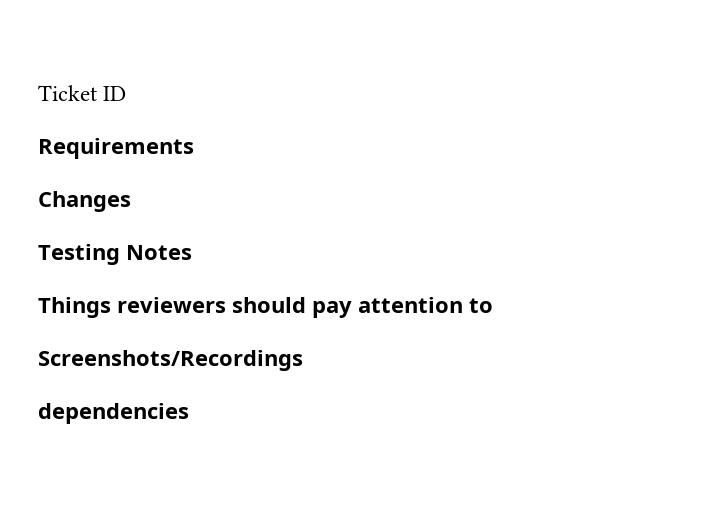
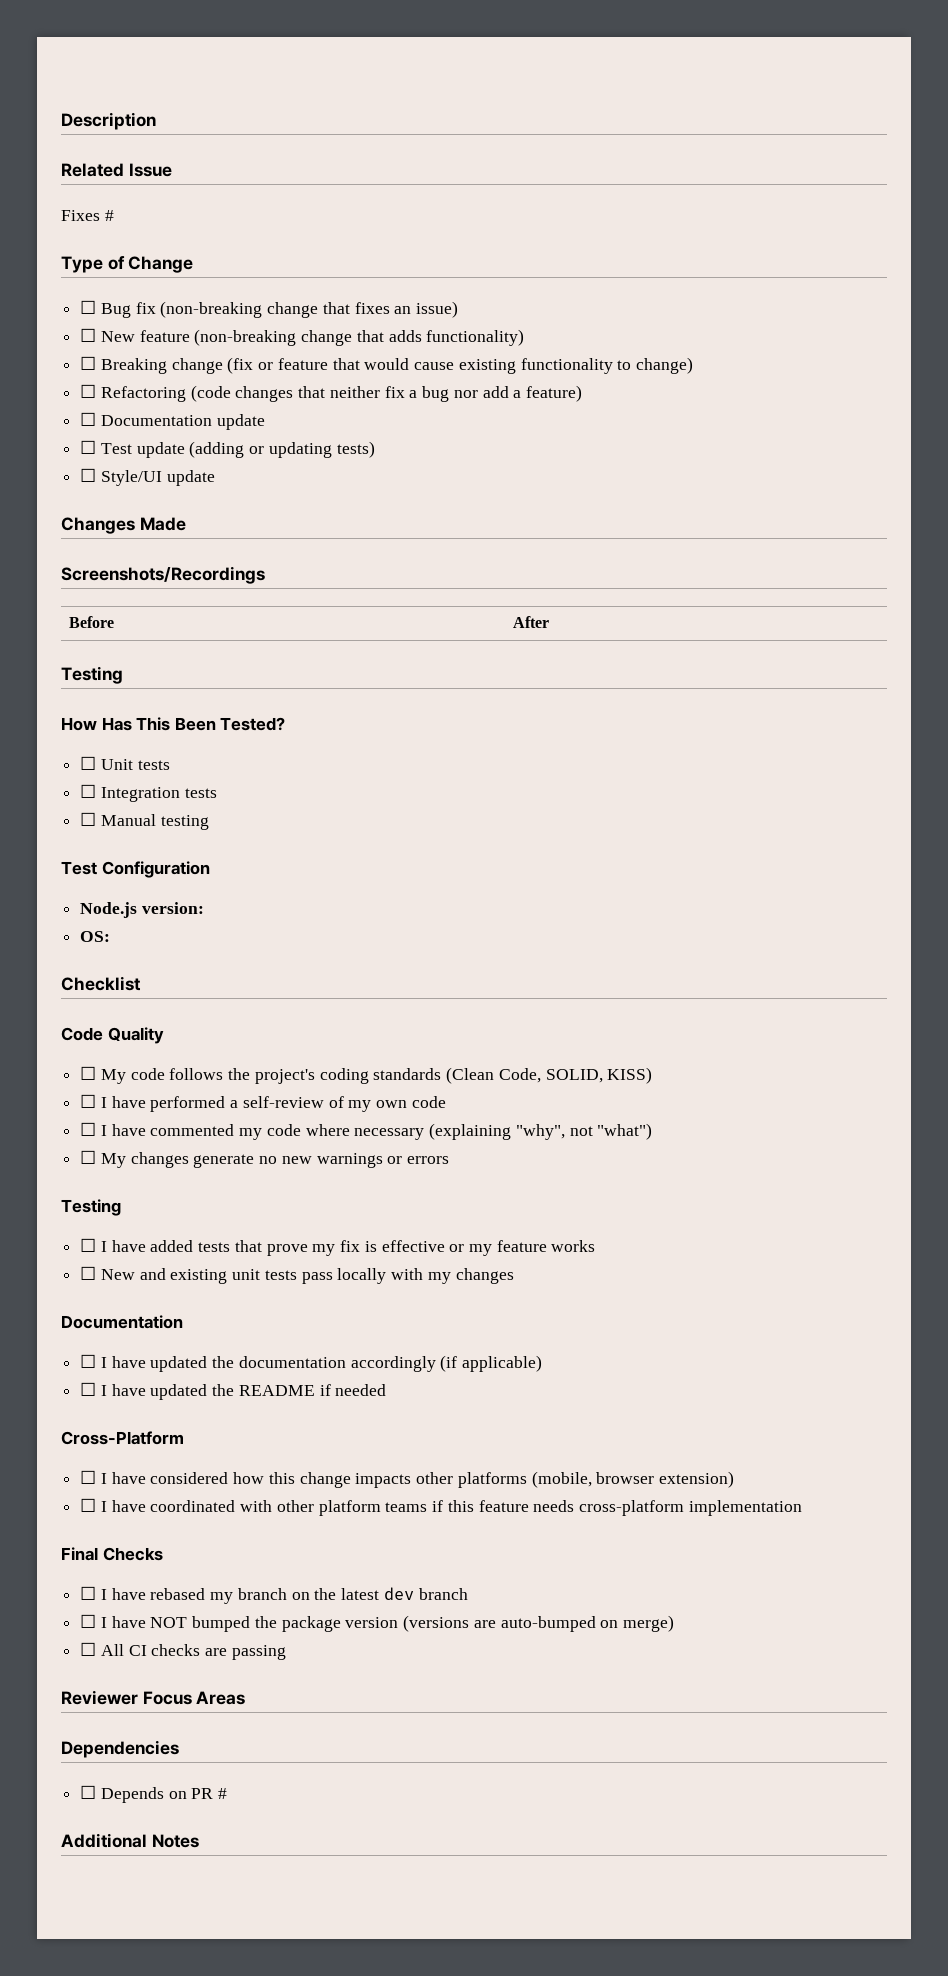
- Ticket ID
- Requirements
- Changes
- Testing Notes
- Things reviewers should pay attention to
+ Description
+ Related Issue
+ Fixes #
+ Type of Change
+ ☐ Bug fix (non-breaking change that fixes an issue)
+ ☐ New feature (non-breaking change that adds functionality)
+ ☐ Breaking change (fix or feature that would cause existing functionality to change)
+ ☐ Refactoring (code changes that neither fix a bug nor add a feature)
+ ☐ Documentation update
+ ☐ Test update (adding or updating tests)
+ ☐ Style/UI update
+ Changes Made
  Screenshots/Recordings
- dependencies
+ Before | After
+ Testing
+ How Has This Been Tested?
+ ☐ Unit tests
+ ☐ Integration tests
+ ☐ Manual testing
+ Test Configuration
+ Node.js version:
+ OS:
+ Checklist
+ Code Quality
+ ☐ My code follows the project's coding standards (Clean Code, SOLID, KISS)
+ ☐ I have performed a self-review of my own code
+ ☐ I have commented my code where necessary (explaining "why", not "what")
+ ☐ My changes generate no new warnings or errors
+ Testing
+ ☐ I have added tests that prove my fix is effective or my feature works
+ ☐ New and existing unit tests pass locally with my changes
+ Documentation
+ ☐ I have updated the documentation accordingly (if applicable)
+ ☐ I have updated the README if needed
+ Cross-Platform
+ ☐ I have considered how this change impacts other platforms (mobile, browser extension)
+ ☐ I have coordinated with other platform teams if this feature needs cross-platform implementation
+ Final Checks
+ ☐ I have rebased my branch on the latest dev branch
+ ☐ I have NOT bumped the package version (versions are auto-bumped on merge)
+ ☐ All CI checks are passing
+ Reviewer Focus Areas
+ Dependencies
+ ☐ Depends on PR #
+ Additional Notes

